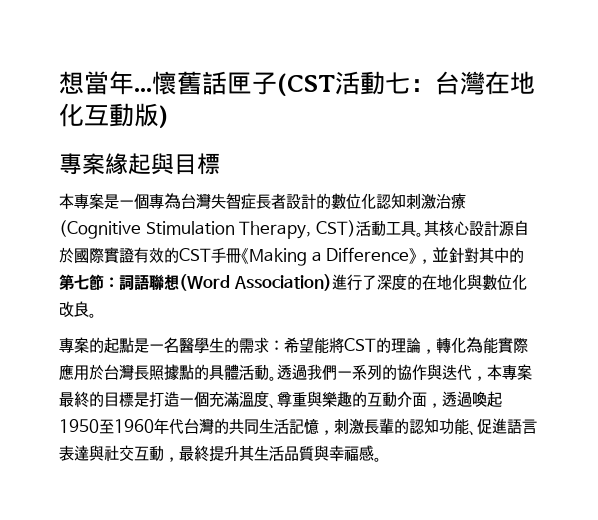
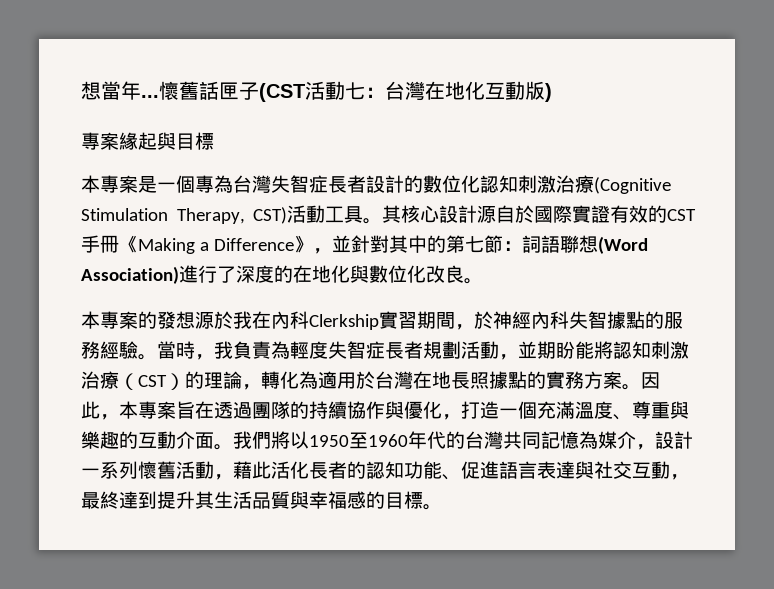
- 專案的起點是一名醫學生的需求：希望能將CST的理論，轉化為能實際應用於台灣長照據點的具體活動。透過我們一系列的協作與迭代，本專案最終的目標是打造一個充滿溫度、尊重與樂趣的互動介面，透過喚起1950至1960年代台灣的共同生活記憶，刺激長輩的認知功能、促進語言表達與社交互動，最終提升其生活品質與幸福感。
+ 本專案的發想源於我在內科Clerkship實習期間，於神經內科失智據點的服務經驗。當時，我負責為輕度失智症長者規劃活動，並期盼能將認知刺激治療（CST）的理論，轉化為適用於台灣在地長照據點的實務方案。因此，本專案旨在透過團隊的持續協作與優化，打造一個充滿溫度、尊重與樂趣的互動介面。我們將以1950至1960年代的台灣共同記憶為媒介，設計一系列懷舊活動，藉此活化長者的認知功能、促進語言表達與社交互動，最終達到提升其生活品質與幸福感的目標。

